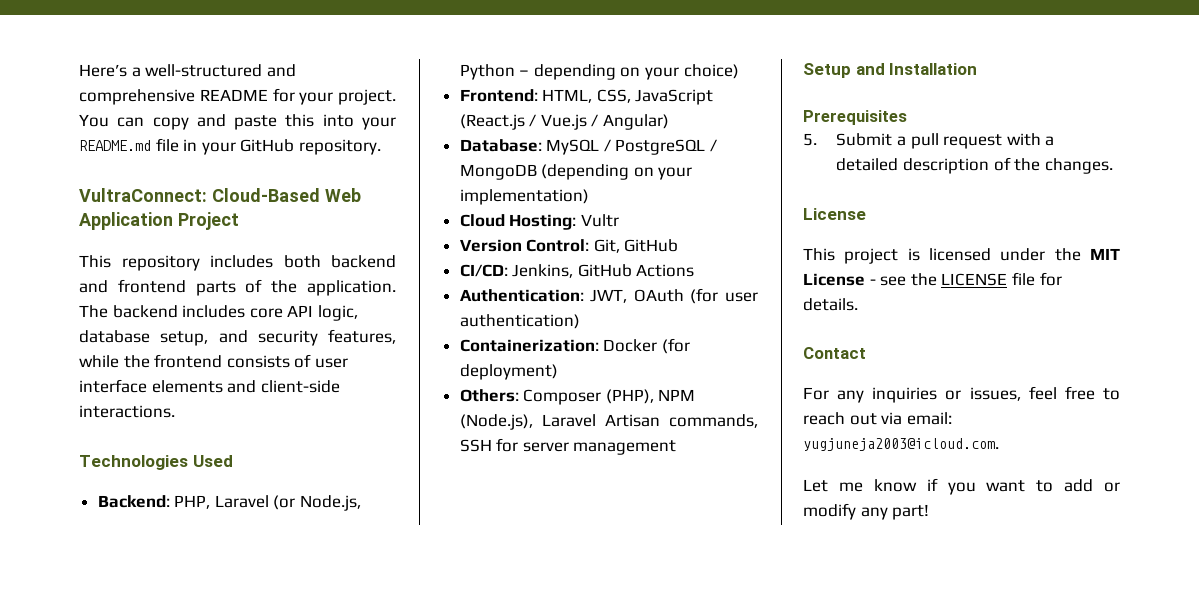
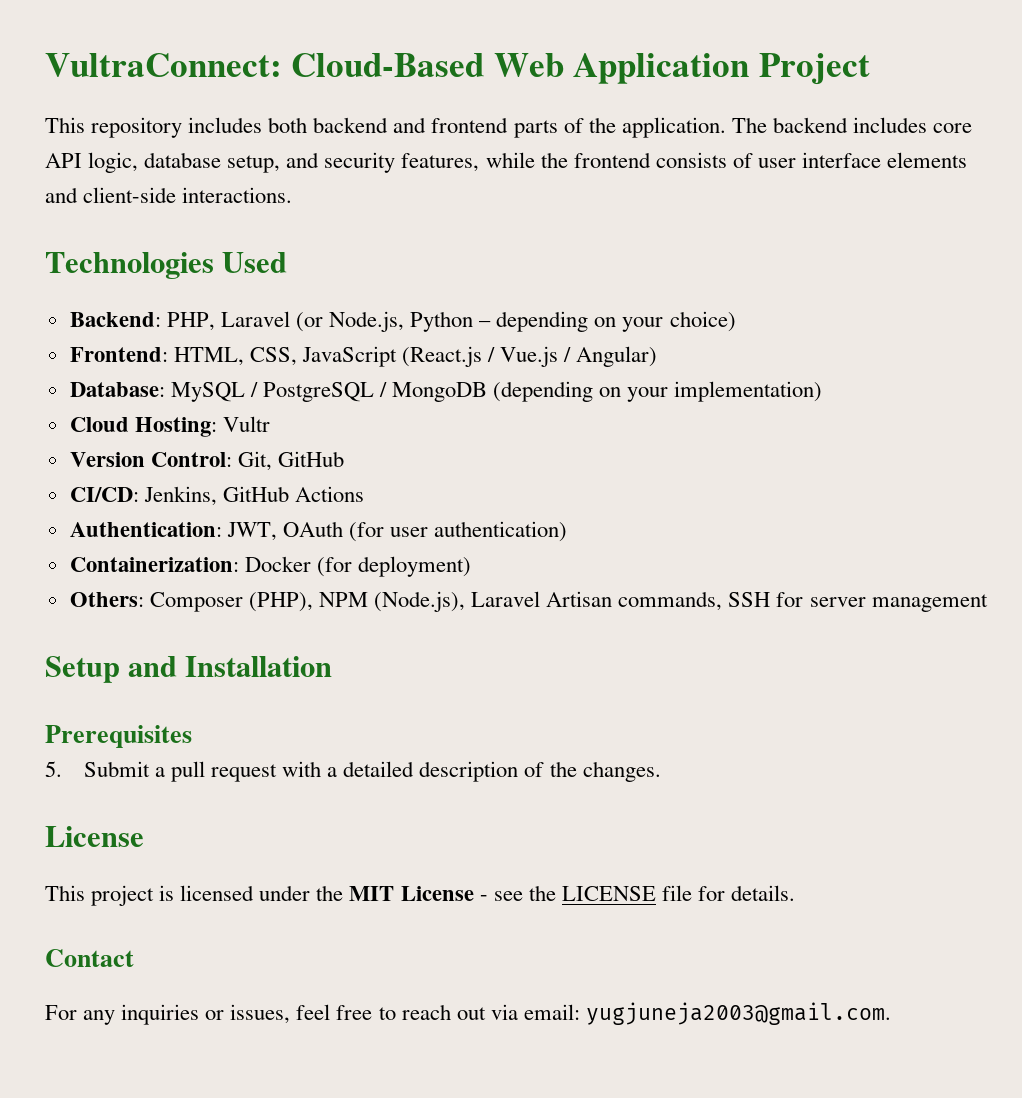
- Here’s a well-structured and comprehensive README for your project. You can copy and paste this into your README.md file in your GitHub repository.
- For any inquiries or issues, feel free to reach out via email: yugjuneja2003@icloud.com.
- Let me know if you want to add or modify any part!
+ For any inquiries or issues, feel free to reach out via email: yugjuneja2003@gmail.com.

